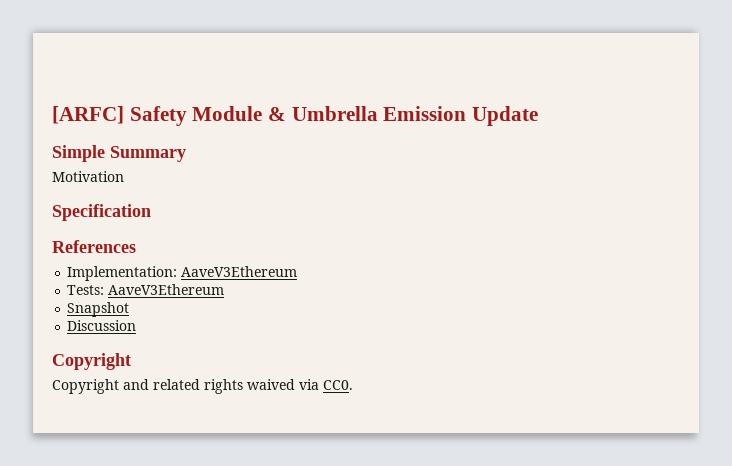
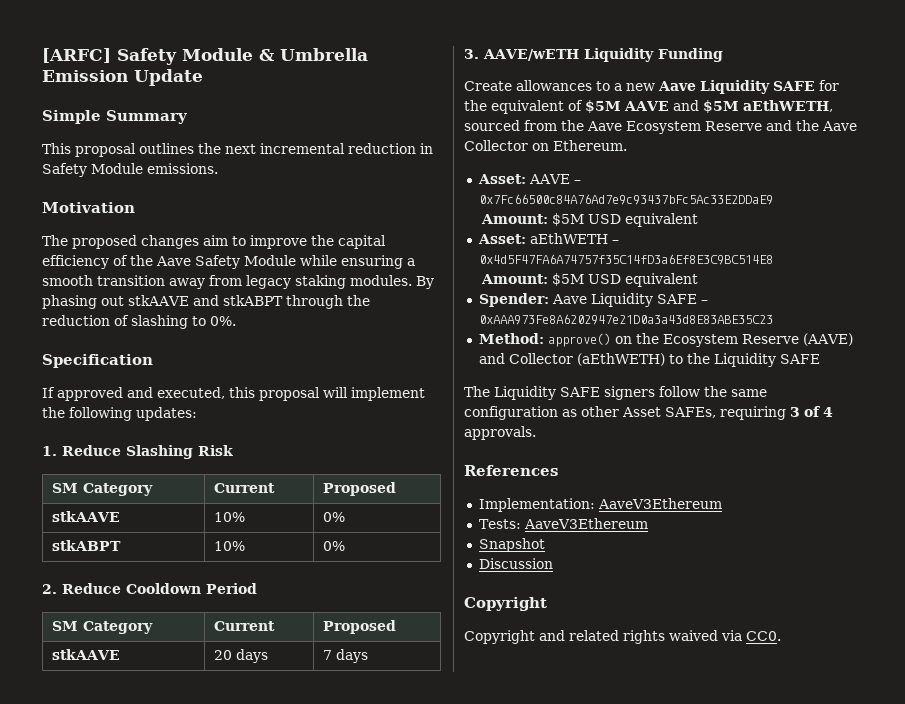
+ This proposal outlines the next incremental reduction in Safety Module emissions.
  Motivation
+ The proposed changes aim to improve the capital efficiency of the Aave Safety Module while ensuring a smooth transition away from legacy staking modules. By phasing out stkAAVE and stkABPT through the reduction of slashing to 0%.
  Specification
+ If approved and executed, this proposal will implement the following updates:
+ 1. Reduce Slashing Risk
+ SM Category | Current | Proposed
+ stkAAVE | 10% | 0%
+ stkABPT | 10% | 0%
+ 2. Reduce Cooldown Period
+ SM Category | Current | Proposed
+ stkAAVE | 20 days | 7 days
+ 3. AAVE/wETH Liquidity Funding
+ Create allowances to a new Aave Liquidity SAFE for the equivalent of $5M AAVE and $5M aEthWETH, sourced from the Aave Ecosystem Reserve and the Aave Collector on Ethereum.
+ Asset: AAVE – 0x7Fc66500c84A76Ad7e9c93437bFc5Ac33E2DDaE9
+ Amount: $5M USD equivalent
+ Asset: aEthWETH – 0x4d5F47FA6A74757f35C14fD3a6Ef8E3C9BC514E8
+ Amount: $5M USD equivalent
+ Spender: Aave Liquidity SAFE – 0xAAA973Fe8A6202947e21D0a3a43d8E83ABE35C23
+ Method: approve() on the Ecosystem Reserve (AAVE) and Collector (aEthWETH) to the Liquidity SAFE
+ The Liquidity SAFE signers follow the same configuration as other Asset SAFEs, requiring 3 of 4 approvals.

